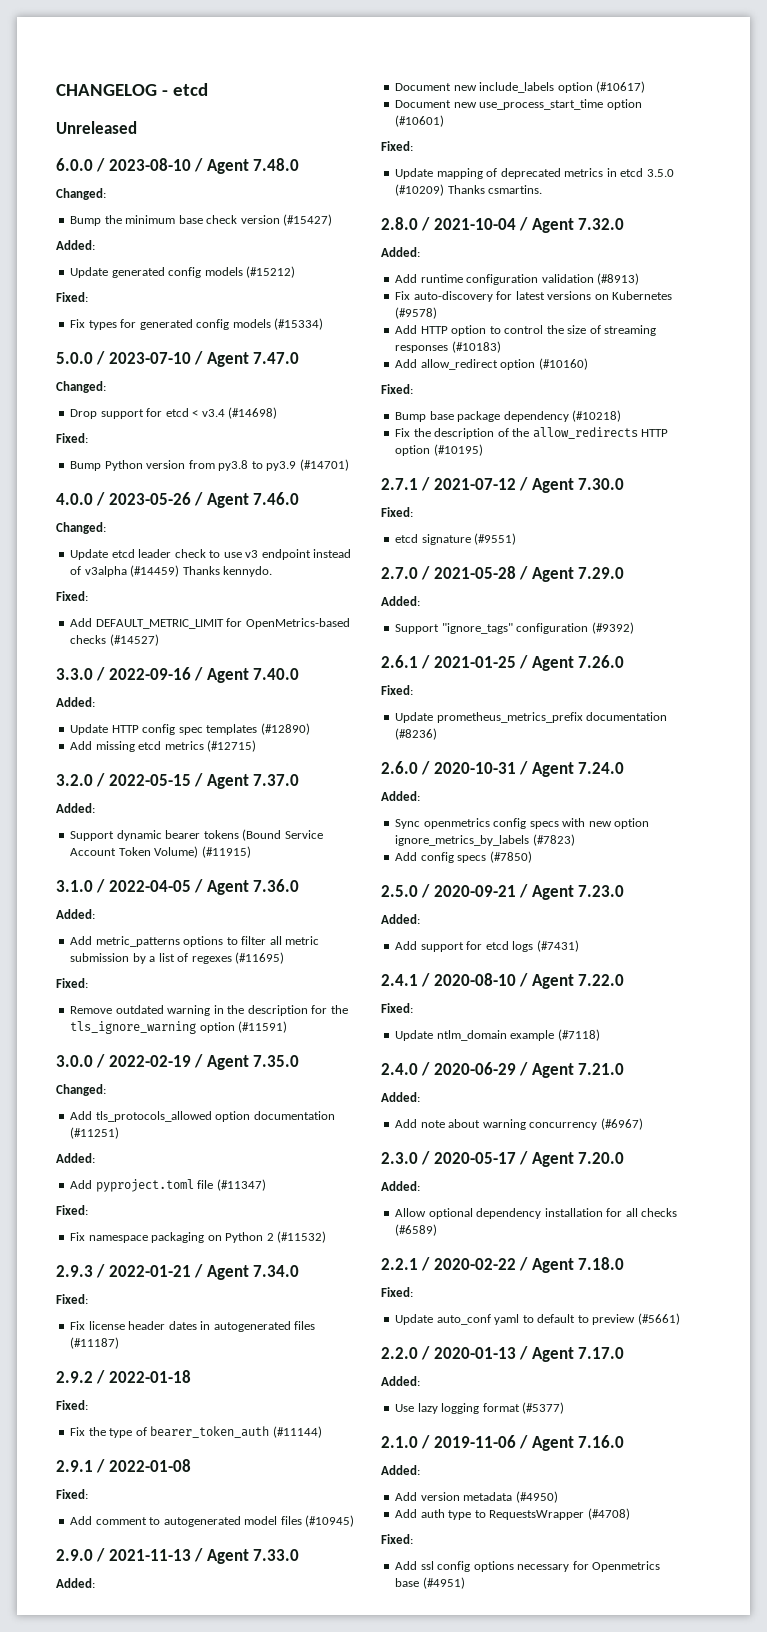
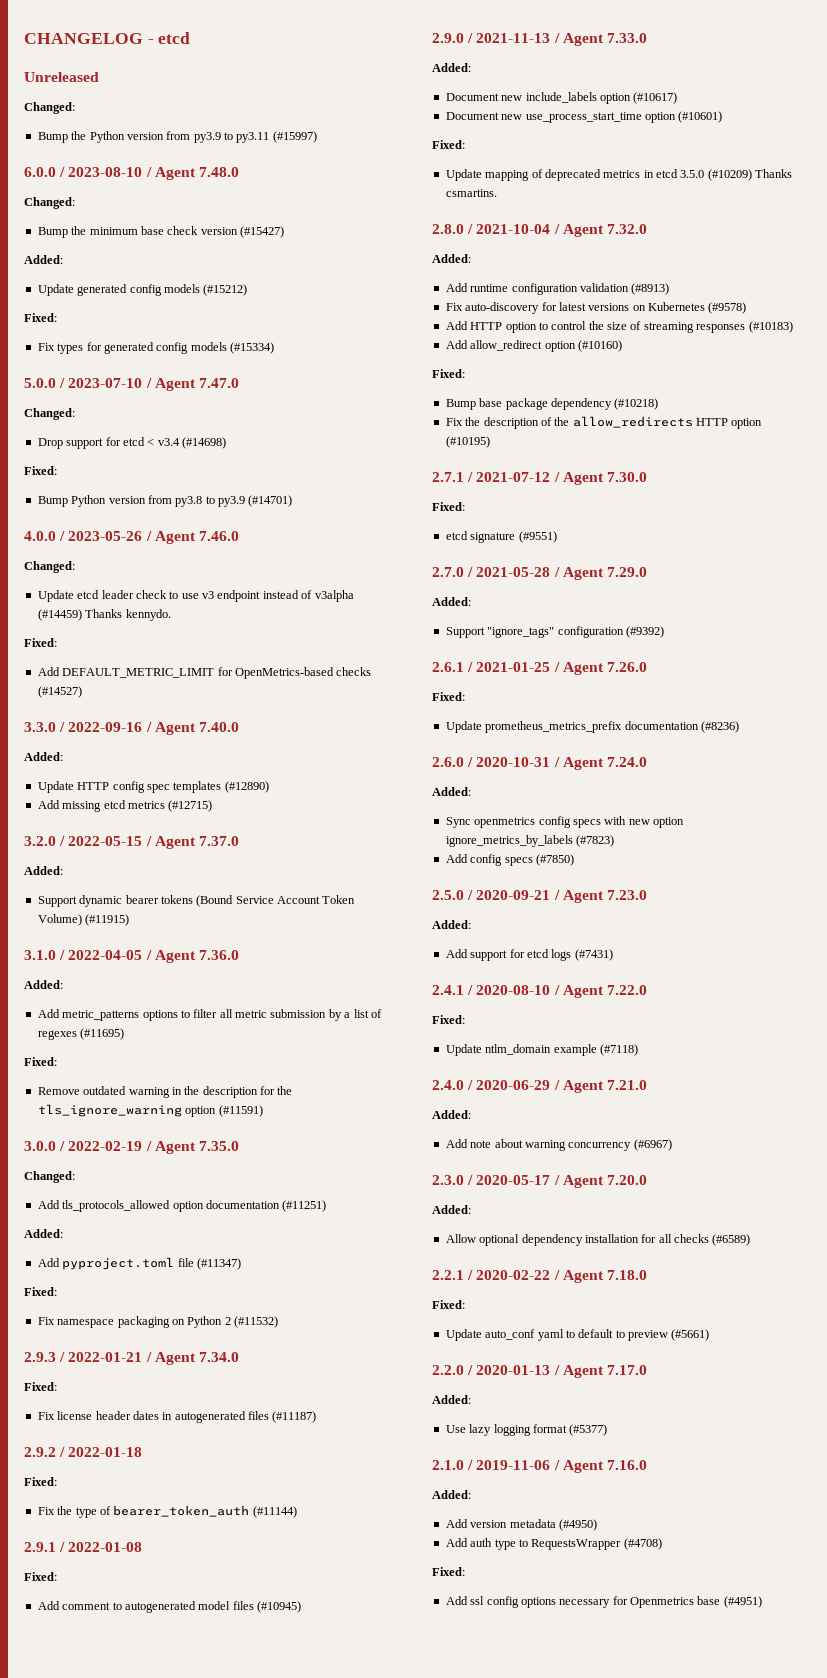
  Unreleased
+ Changed:
+ Bump the Python version from py3.9 to py3.11 (#15997)

